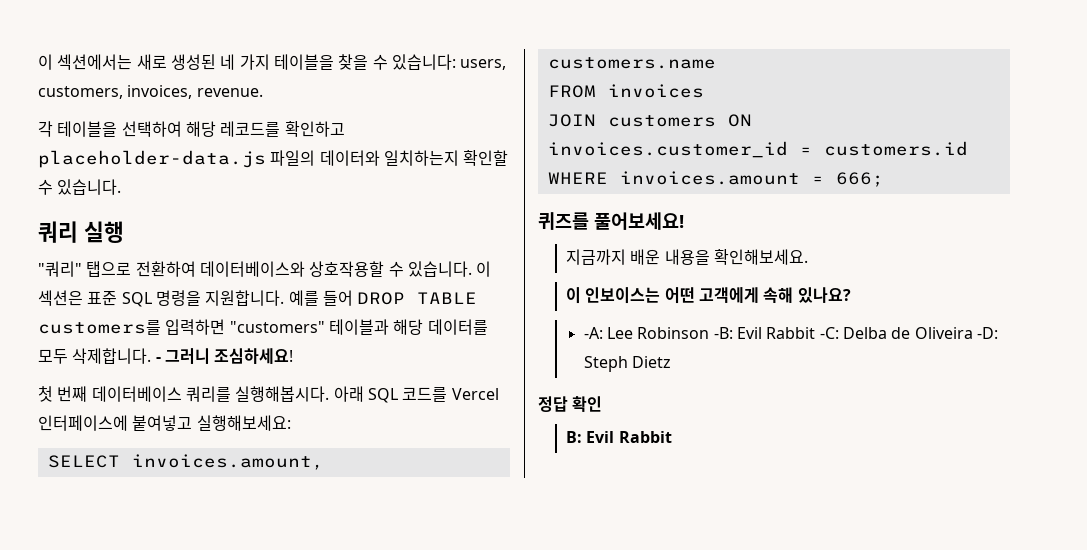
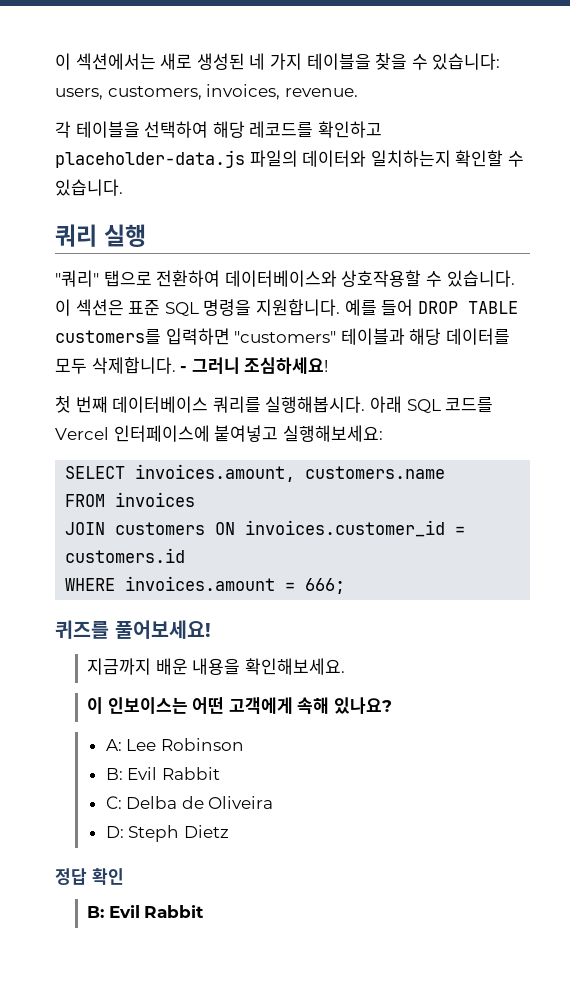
- -A: Lee Robinson -B: Evil Rabbit -C: Delba de Oliveira -D: Steph Dietz
+ A: Lee Robinson
+ B: Evil Rabbit
+ C: Delba de Oliveira
+ D: Steph Dietz

